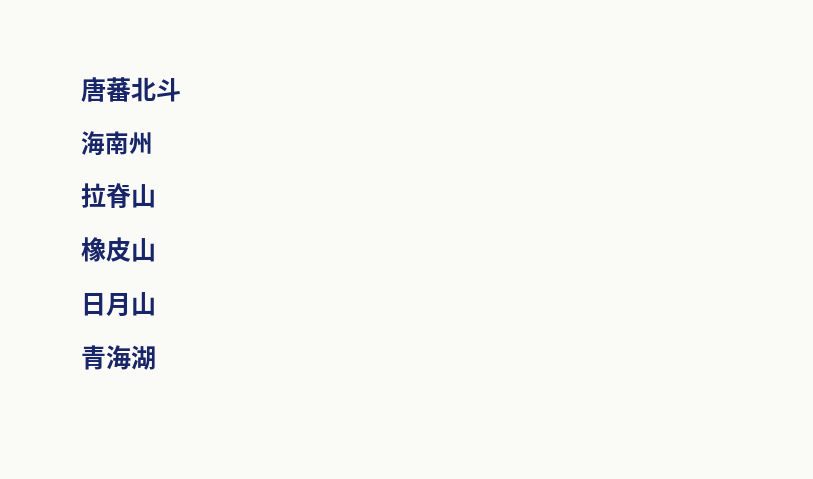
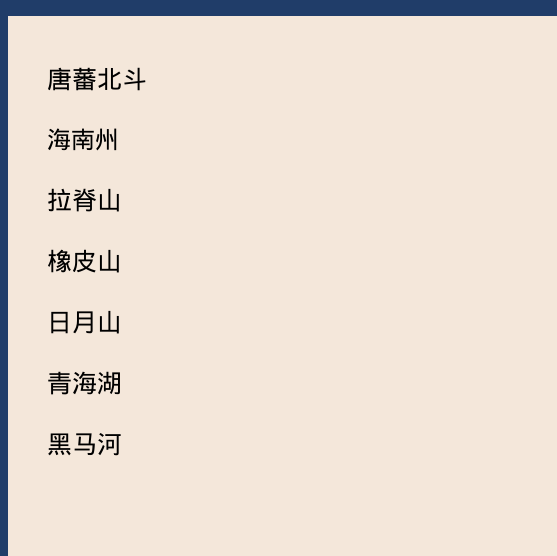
+ 黑马河

